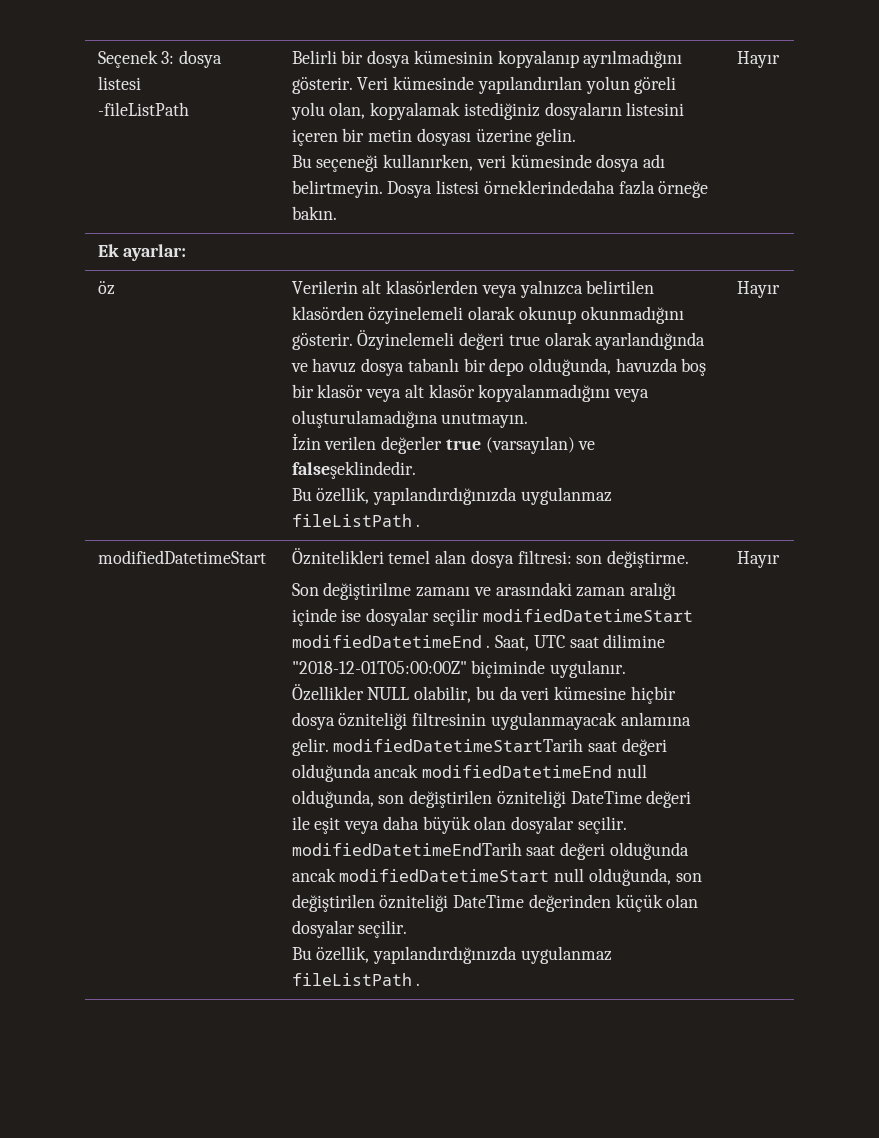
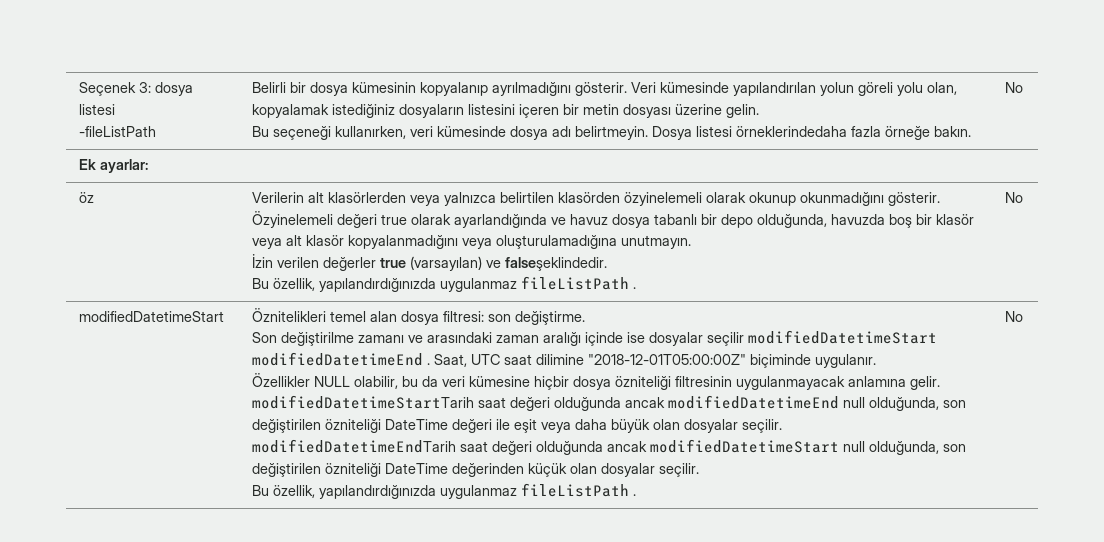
- Dosya listesi örneklerindedaha fazla örneğe bakın. | Hayır
+ Dosya listesi örneklerindedaha fazla örneğe bakın. | No
  İzin verilen değerler true (varsayılan) ve falseşeklindedir.
- Bu özellik, yapılandırdığınızda uygulanmaz fileListPath . | Hayır
+ Bu özellik, yapılandırdığınızda uygulanmaz fileListPath . | No
  Özellikler NULL olabilir, bu da veri kümesine hiçbir dosya özniteliği filtresinin uygulanmayacak anlamına gelir. modifiedDatetimeStartTarih saat değeri olduğunda ancak modifiedDatetimeEnd null olduğunda, son değiştirilen özniteliği DateTime değeri ile eşit veya daha büyük olan dosyalar seçilir. modifiedDatetimeEndTarih saat değeri olduğunda ancak modifiedDatetimeStart null olduğunda, son değiştirilen özniteliği DateTime değerinden küçük olan dosyalar seçilir.
- Bu özellik, yapılandırdığınızda uygulanmaz fileListPath . | Hayır
+ Bu özellik, yapılandırdığınızda uygulanmaz fileListPath . | No

